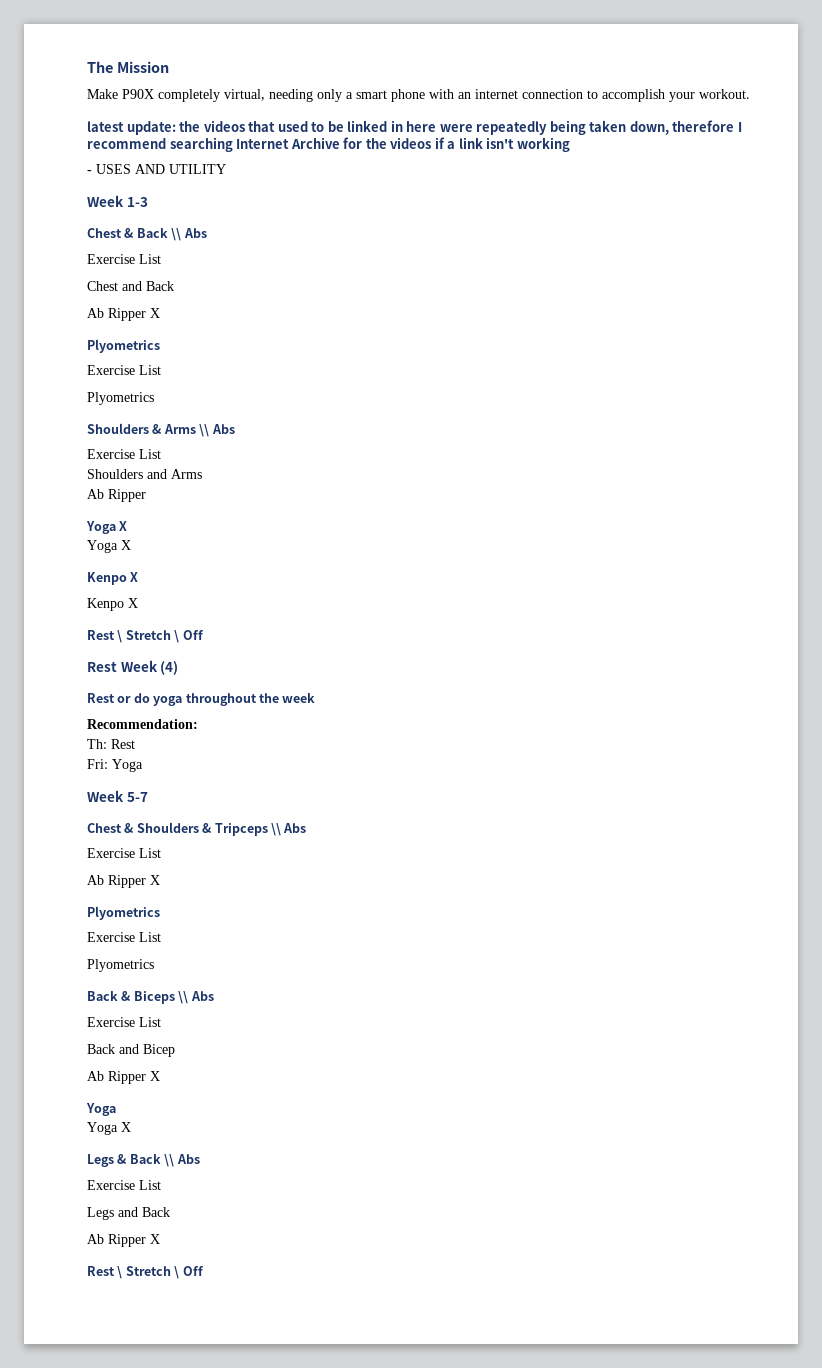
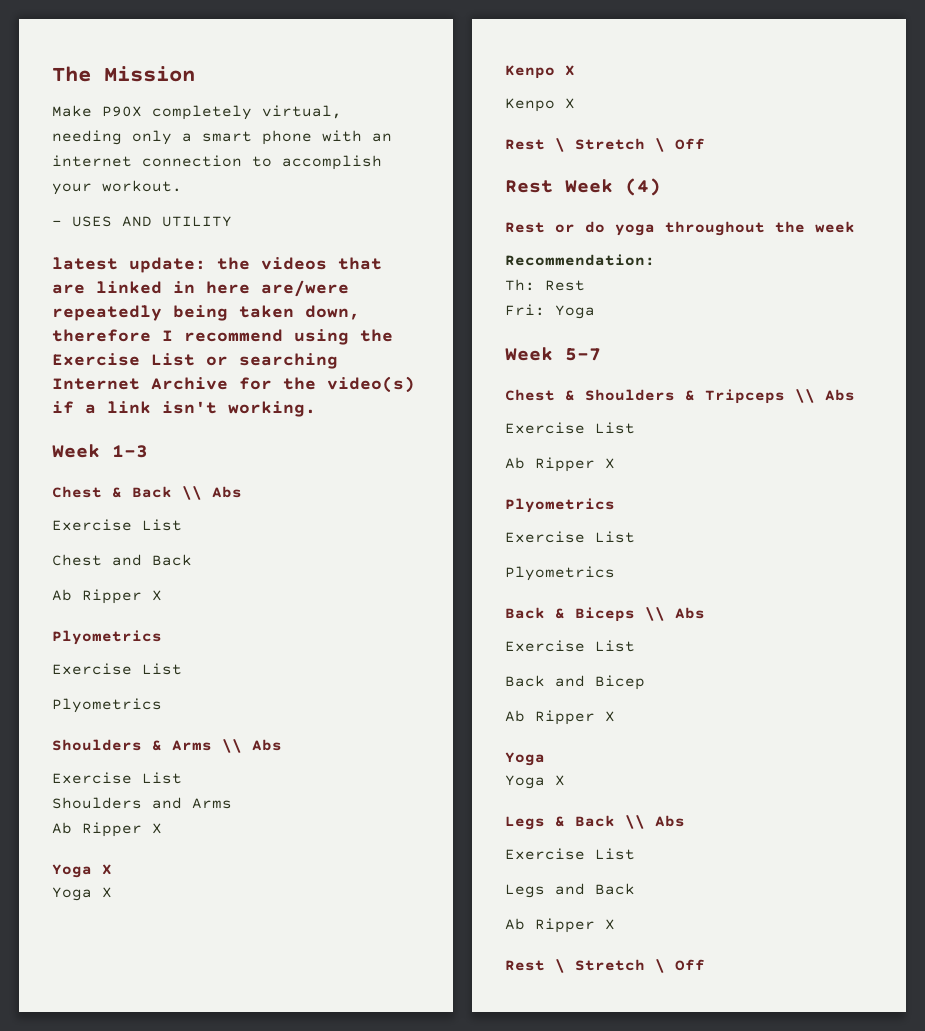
+ - USES AND UTILITY
- latest update: the videos that used to be linked in here were repeatedly being taken down, therefore I recommend searching Internet Archive for the videos if a link isn't working
- - USES AND UTILITY
+ latest update: the videos that are linked in here are/were repeatedly being taken down, therefore I recommend using the Exercise List or searching Internet Archive for the video(s) if a link isn't working.
  Shoulders and Arms
- Ab Ripper
+ Ab Ripper X

